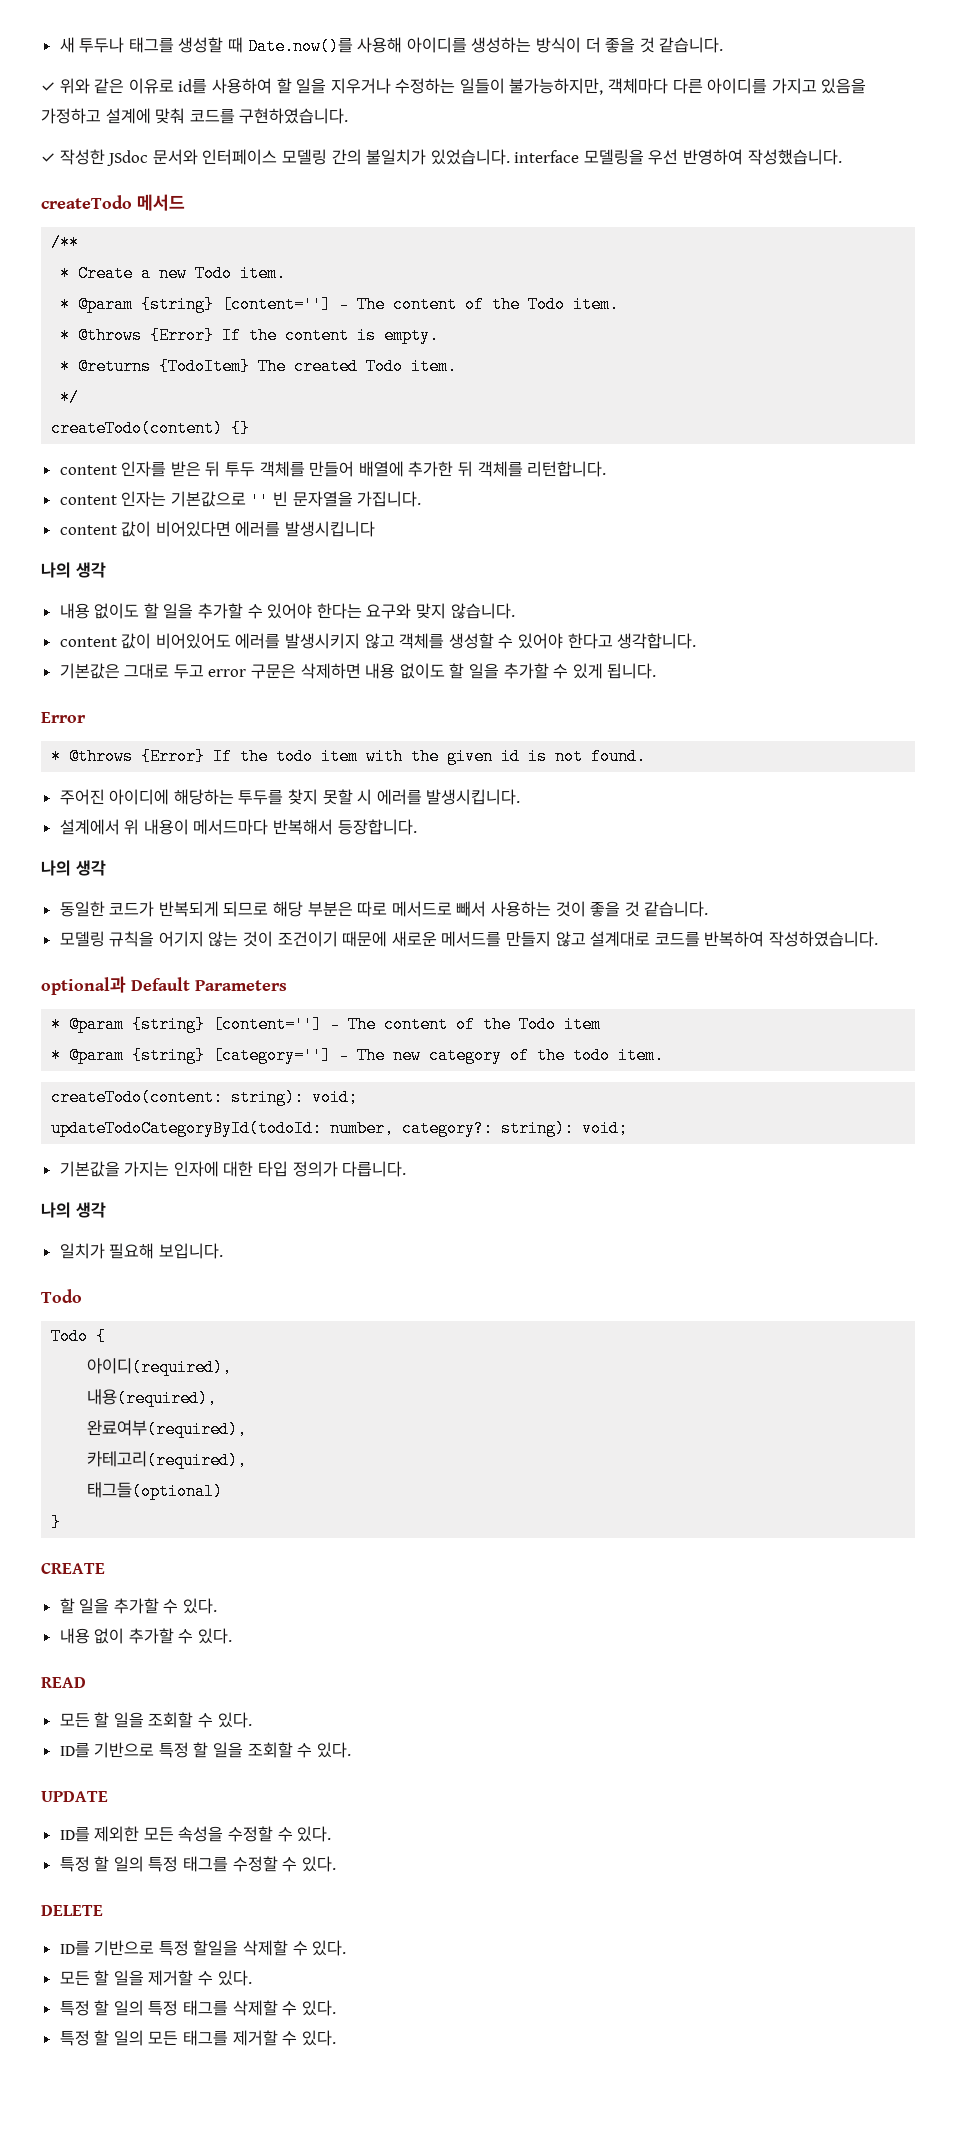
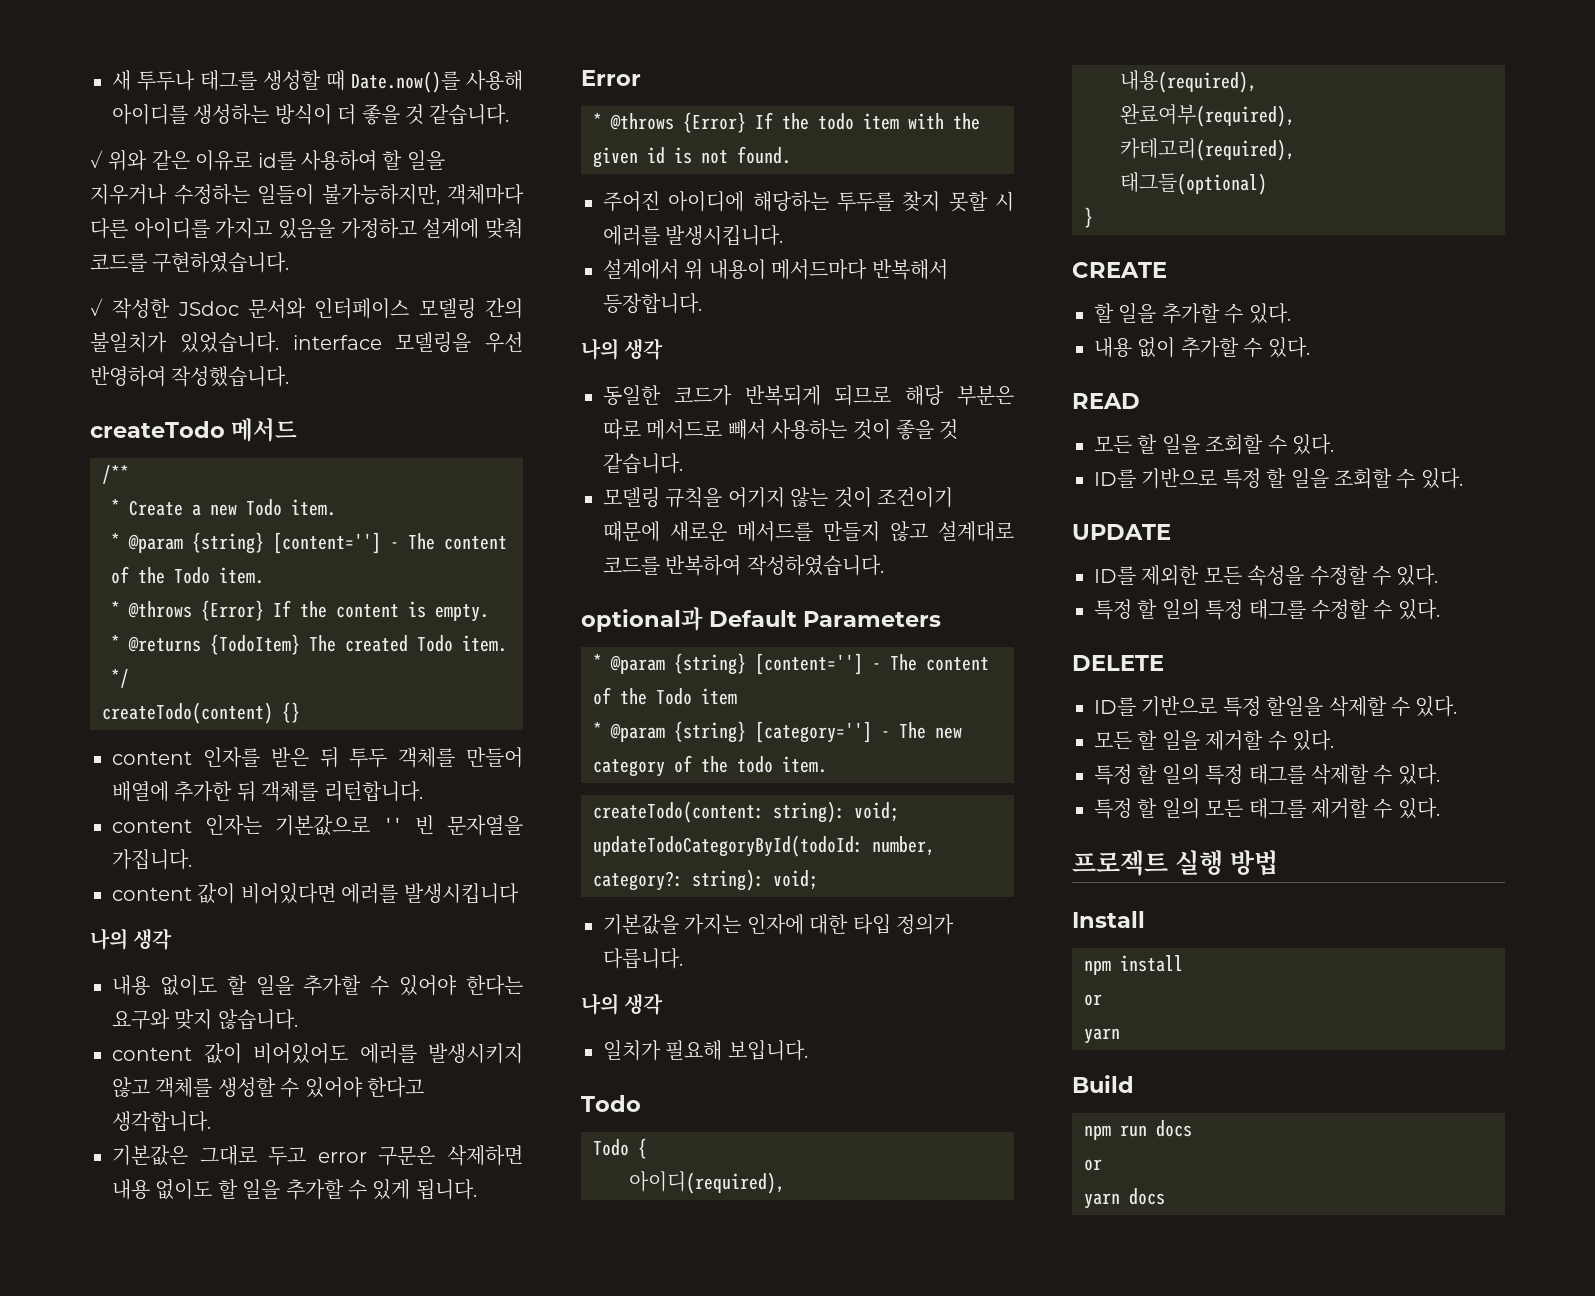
+ 프로젝트 실행 방법
+ Install
+ npm install
+ or
+ yarn
+ Build
+ npm run docs
+ or
+ yarn docs

